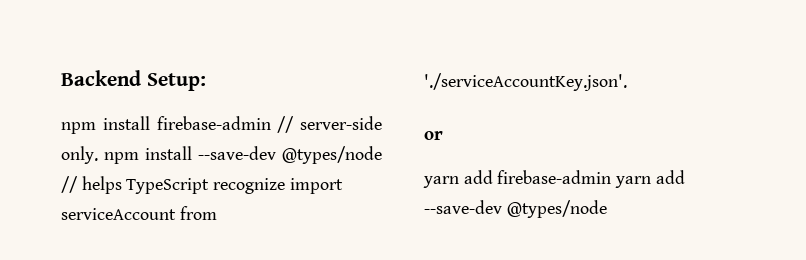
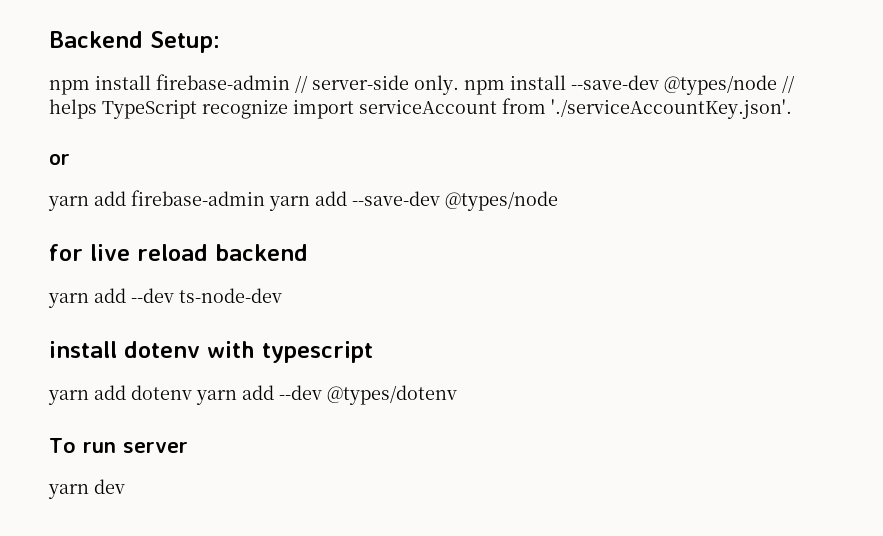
+ for live reload backend
+ yarn add --dev ts-node-dev
+ install dotenv with typescript
+ yarn add dotenv yarn add --dev @types/dotenv
+ To run server
+ yarn dev

